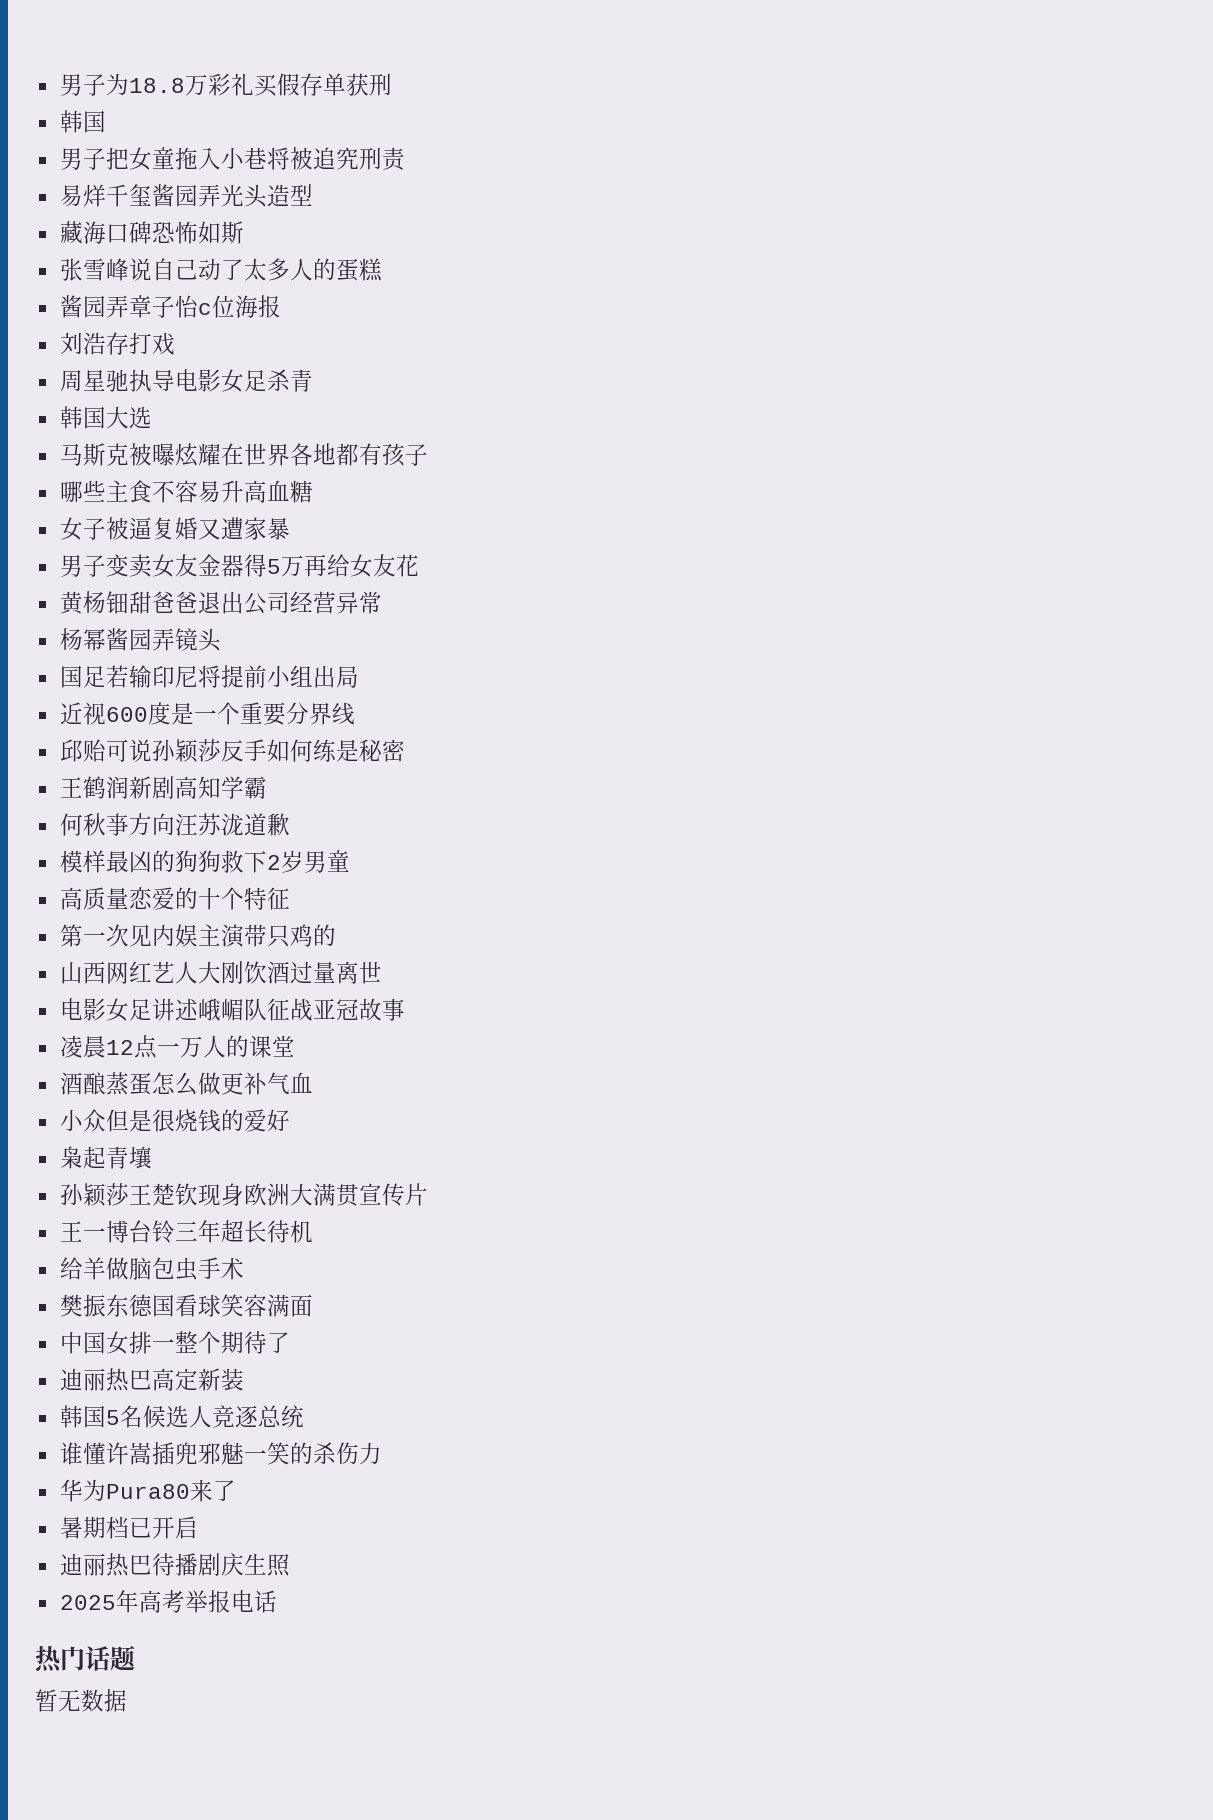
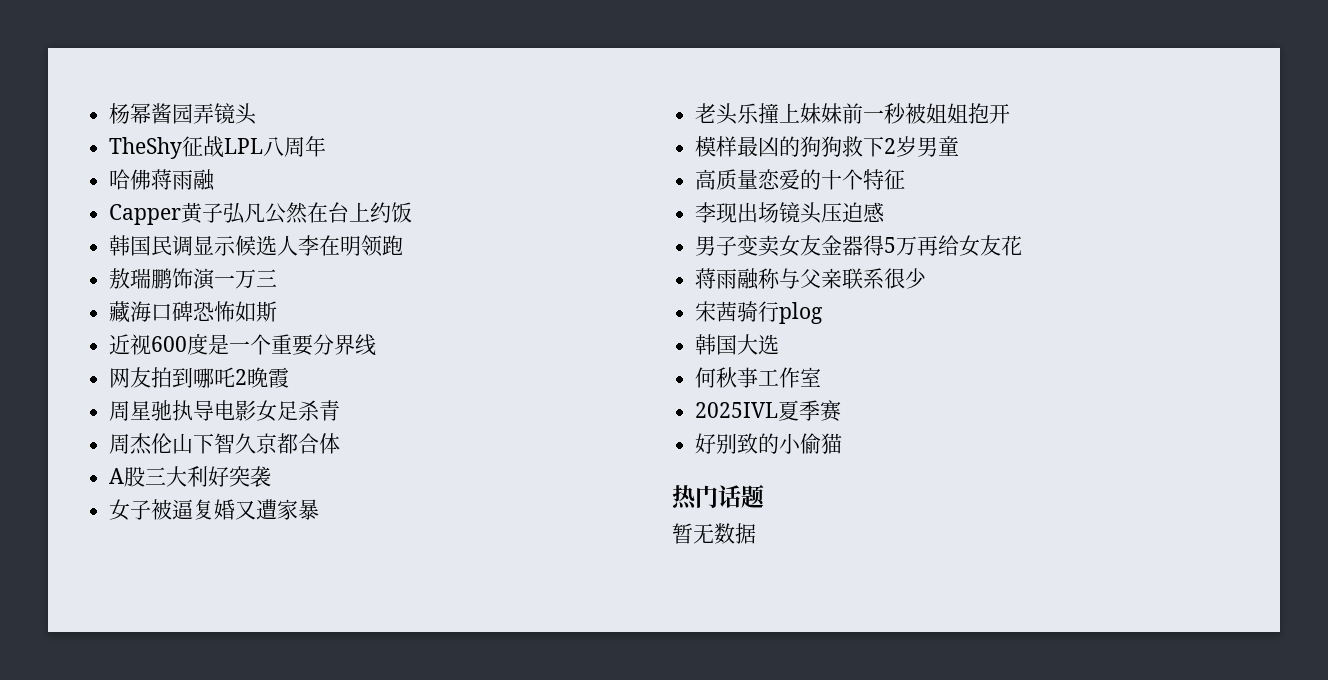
- 男子为18.8万彩礼买假存单获刑
- 韩国
- 男子把女童拖入小巷将被追究刑责
- 易烊千玺酱园弄光头造型
+ 杨幂酱园弄镜头
+ TheShy征战LPL八周年
+ 哈佛蒋雨融
+ Capper黄子弘凡公然在台上约饭
+ 韩国民调显示候选人李在明领跑
+ 敖瑞鹏饰演一万三
  藏海口碑恐怖如斯
- 张雪峰说自己动了太多人的蛋糕
- 酱园弄章子怡c位海报
- 刘浩存打戏
- 周星驰执导电影女足杀青
- 韩国大选
- 马斯克被曝炫耀在世界各地都有孩子
- 哪些主食不容易升高血糖
- 女子被逼复婚又遭家暴
- 男子变卖女友金器得5万再给女友花
- 黄杨钿甜爸爸退出公司经营异常
- 杨幂酱园弄镜头
- 国足若输印尼将提前小组出局
- 邱贻可说孙颖莎反手如何练是秘密
- 王鹤润新剧高知学霸
- 何秋亊方向汪苏泷道歉
+ 网友拍到哪吒2晚霞
+ 周星驰执导电影女足杀青
+ 周杰伦山下智久京都合体
+ A股三大利好突袭
+ 女子被逼复婚又遭家暴
+ 老头乐撞上妹妹前一秒被姐姐抱开
- 第一次见内娱主演带只鸡的
- 山西网红艺人大刚饮酒过量离世
- 电影女足讲述峨嵋队征战亚冠故事
- 凌晨12点一万人的课堂
- 酒酿蒸蛋怎么做更补气血
- 小众但是很烧钱的爱好
- 枭起青壤
- 孙颖莎王楚钦现身欧洲大满贯宣传片
- 王一博台铃三年超长待机
- 给羊做脑包虫手术
- 樊振东德国看球笑容满面
- 中国女排一整个期待了
- 迪丽热巴高定新装
- 韩国5名候选人竞逐总统
- 谁懂许嵩插兜邪魅一笑的杀伤力
- 华为Pura80来了
- 暑期档已开启
- 迪丽热巴待播剧庆生照
- 2025年高考举报电话
+ 李现出场镜头压迫感
+ 男子变卖女友金器得5万再给女友花
+ 蒋雨融称与父亲联系很少
+ 宋茜骑行plog
+ 韩国大选
+ 何秋亊工作室
+ 2025IVL夏季赛
+ 好别致的小偷猫

